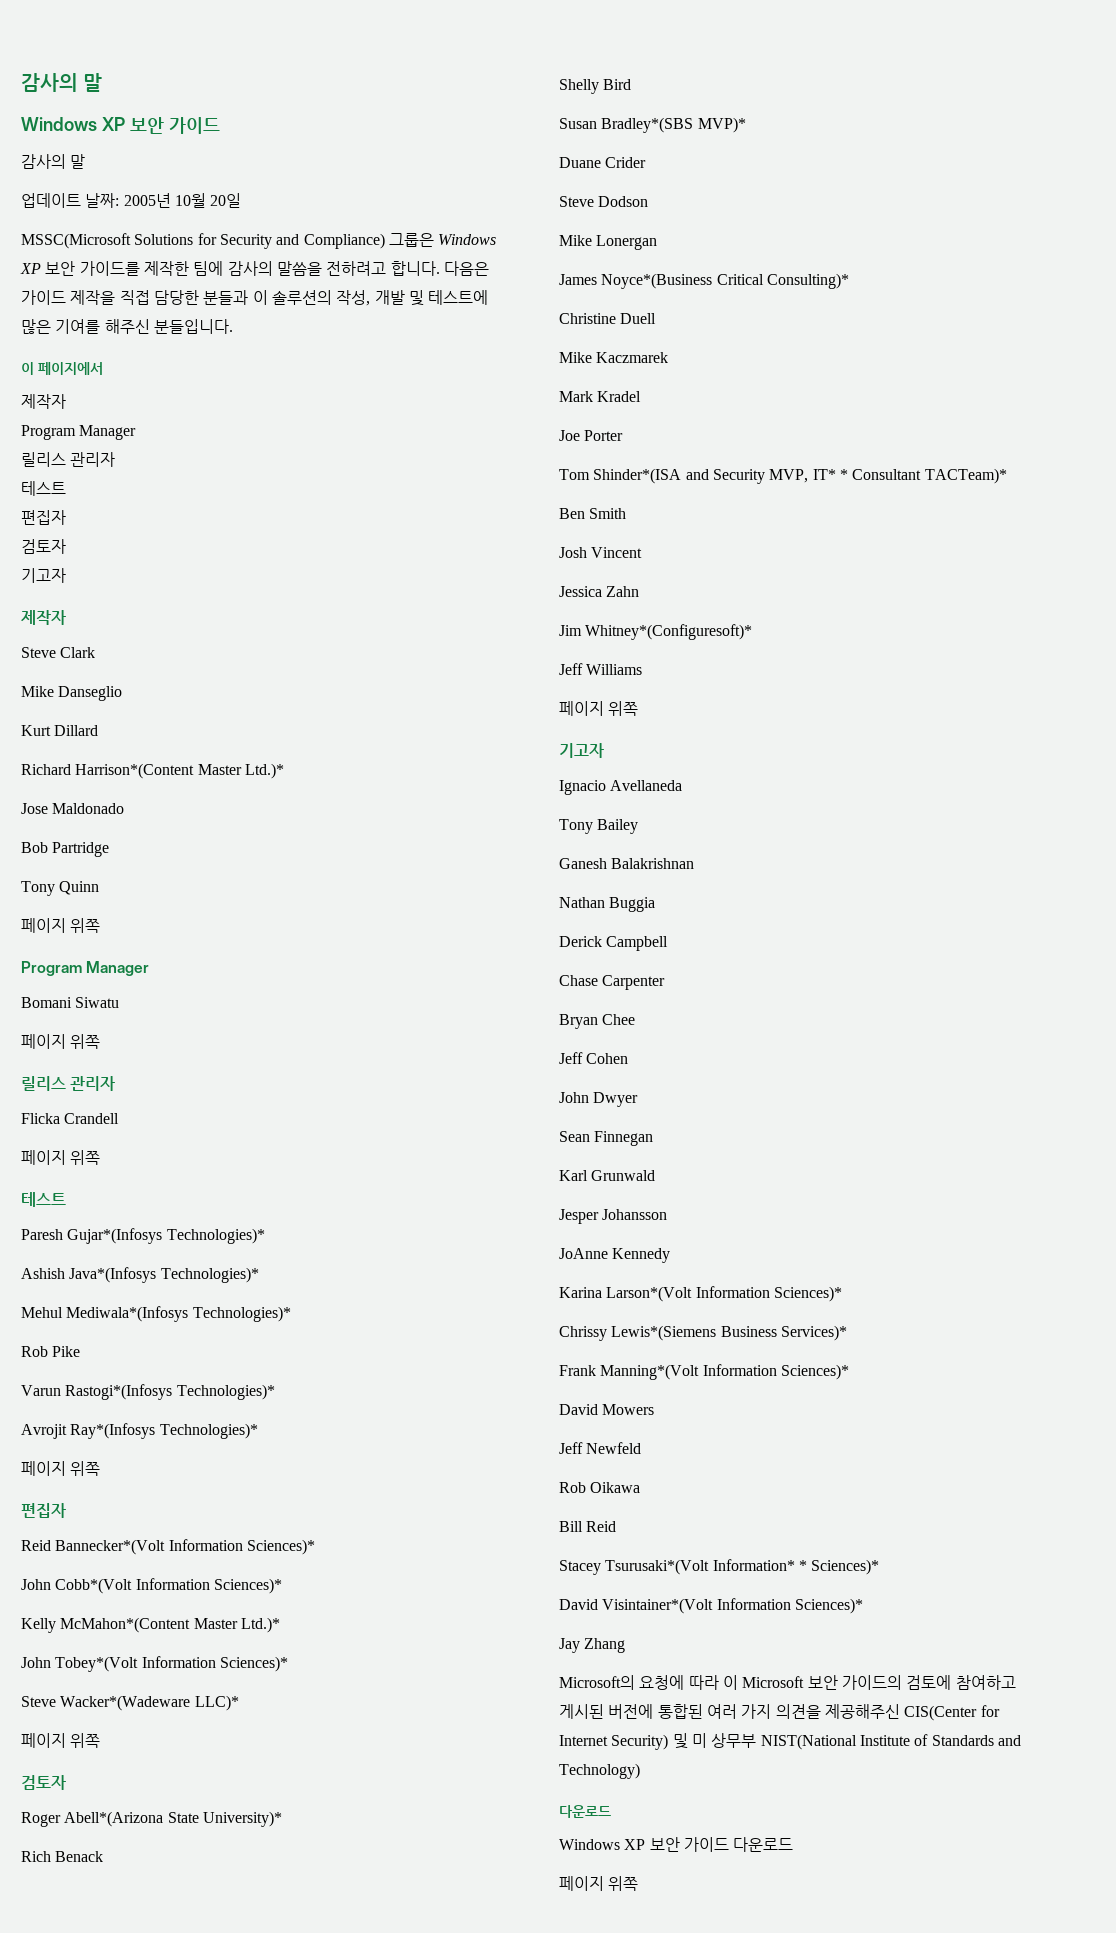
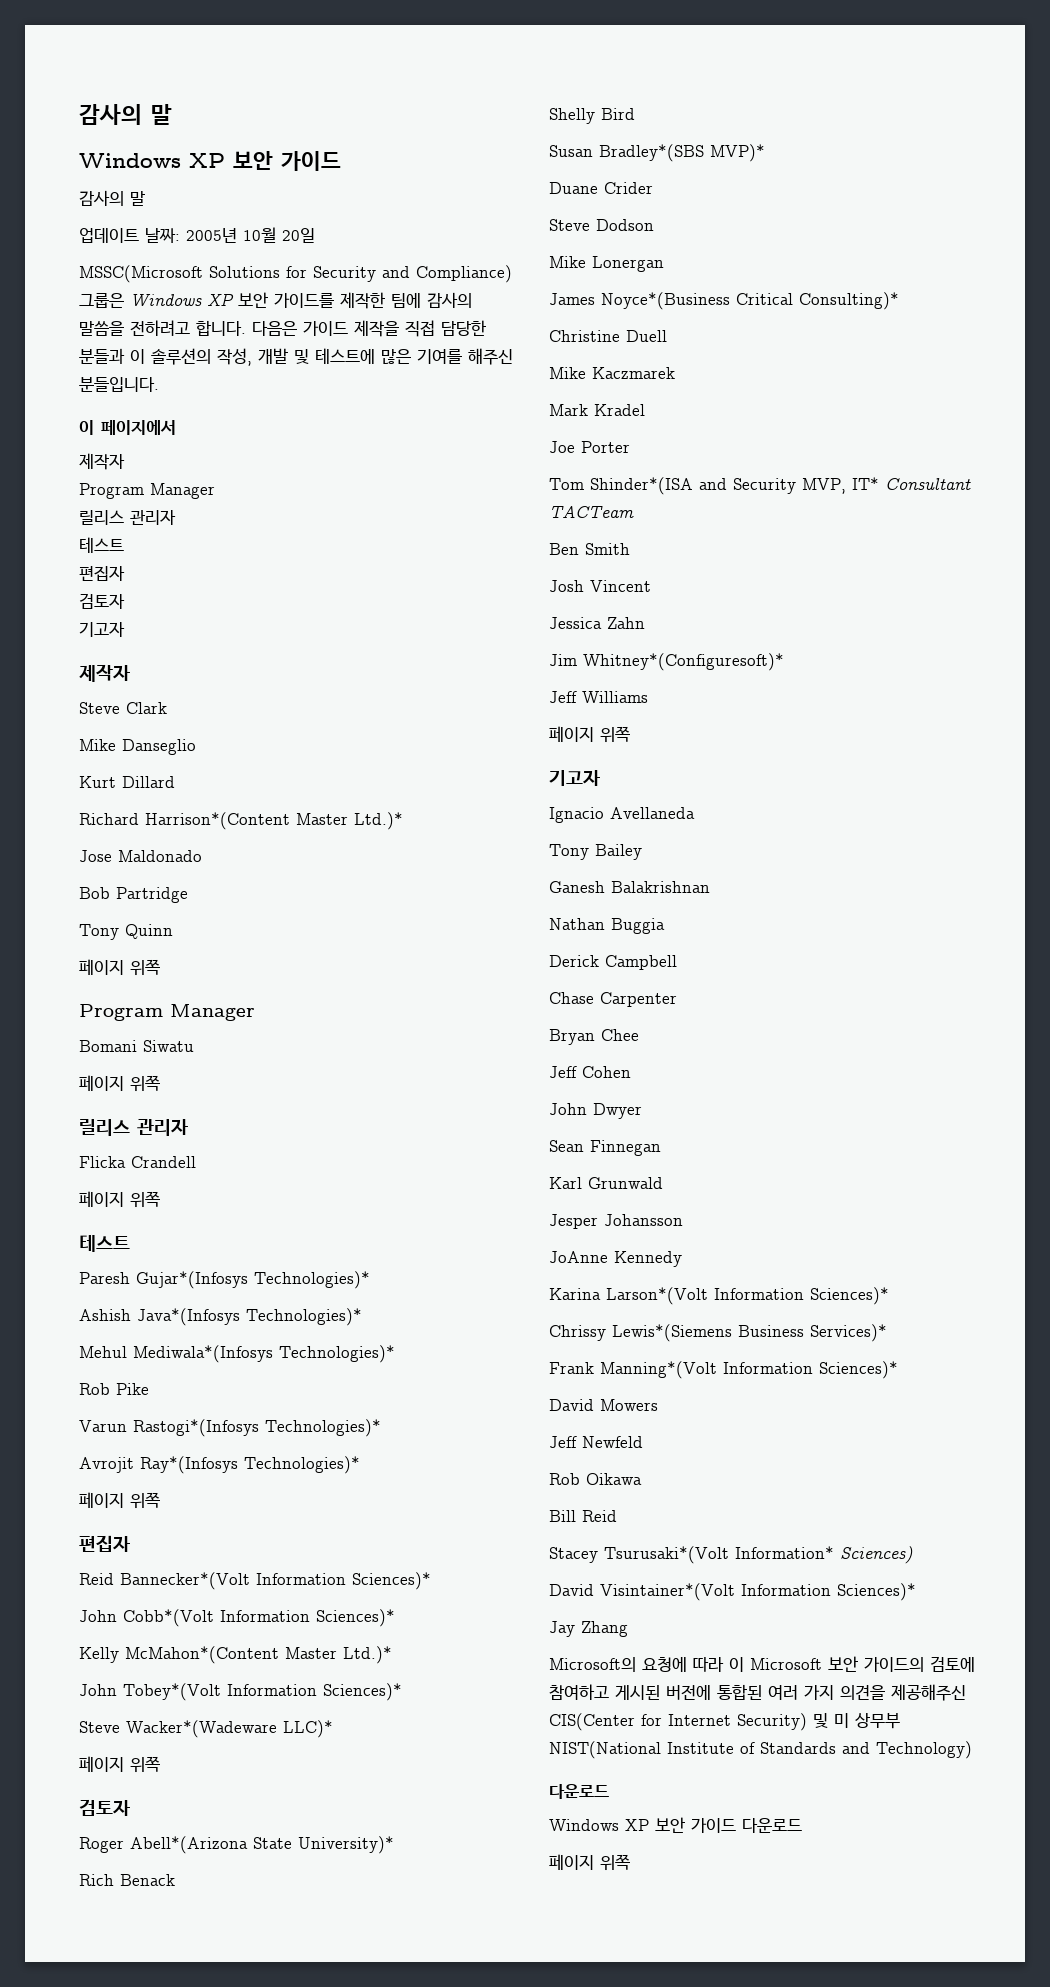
- Tom Shinder*(ISA and Security MVP, IT* * Consultant TACTeam)*
+ Tom Shinder*(ISA and Security MVP, IT* Consultant TACTeam
- Stacey Tsurusaki*(Volt Information* * Sciences)*
+ Stacey Tsurusaki*(Volt Information* Sciences)

